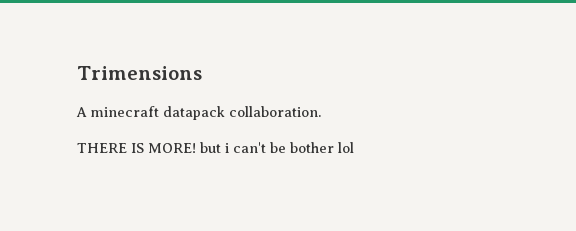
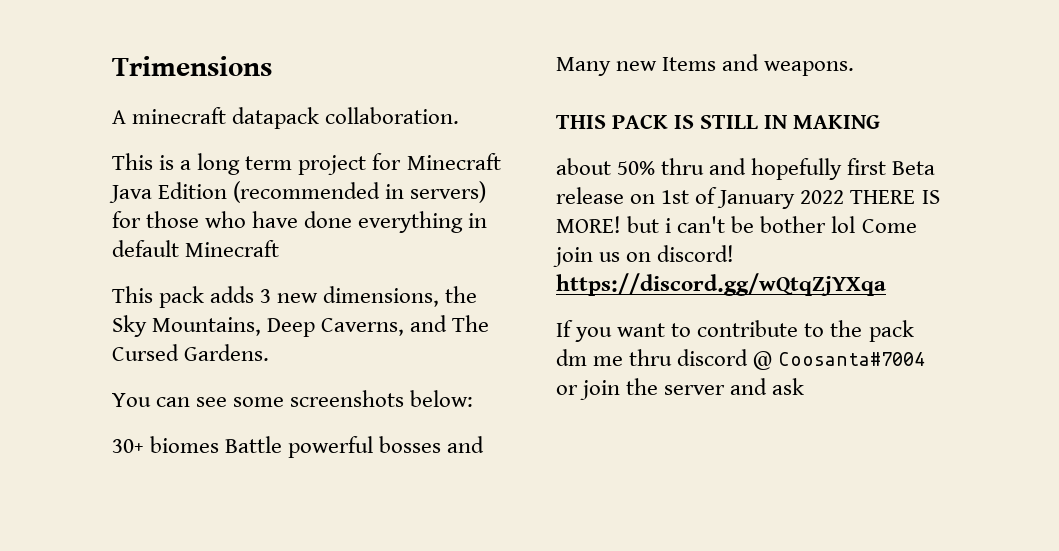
- THERE IS MORE! but i can't be bother lol
+ This is a long term project for Minecraft Java Edition (recommended in servers) for those who have done everything in default Minecraft
+ This pack adds 3 new dimensions, the Sky Mountains, Deep Caverns, and The Cursed Gardens.
+ You can see some screenshots below:
+ 30+ biomes Battle powerful bosses and Many new Items and weapons.
+ THIS PACK IS STILL IN MAKING
+ about 50% thru and hopefully first Beta release on 1st of January 2022 THERE IS MORE! but i can't be bother lol Come join us on discord! https://discord.gg/wQtqZjYXqa
+ If you want to contribute to the pack dm me thru discord @ Coosanta#7004 or join the server and ask

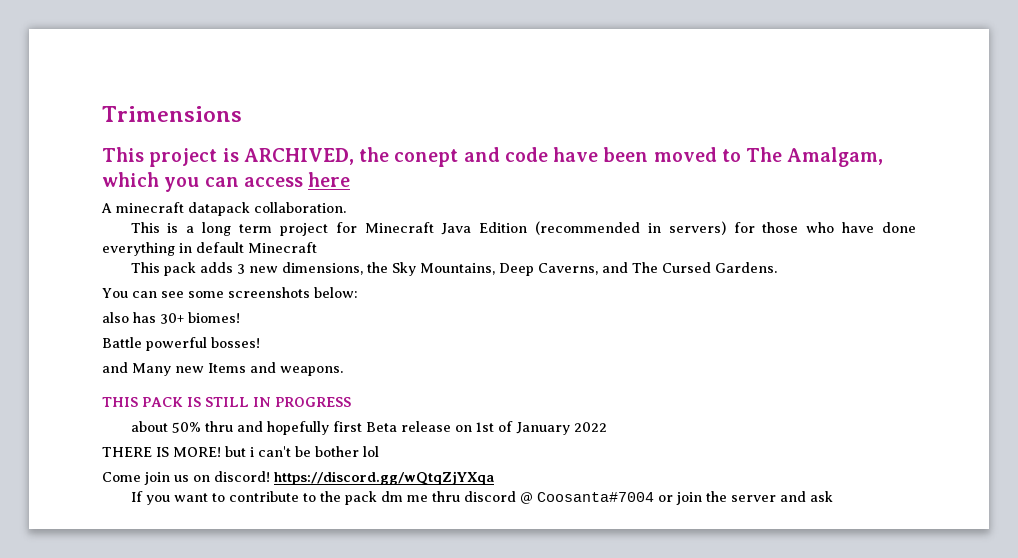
+ This project is ARCHIVED, the conept and code have been moved to The Amalgam, which you can access here
- 30+ biomes Battle powerful bosses and Many new Items and weapons.
+ also has 30+ biomes!
+ Battle powerful bosses!
+ and Many new Items and weapons.
- THIS PACK IS STILL IN MAKING
+ THIS PACK IS STILL IN PROGRESS
- about 50% thru and hopefully first Beta release on 1st of January 2022 THERE IS MORE! but i can't be bother lol Come join us on discord! https://discord.gg/wQtqZjYXqa
+ about 50% thru and hopefully first Beta release on 1st of January 2022
+ THERE IS MORE! but i can't be bother lol
+ Come join us on discord! https://discord.gg/wQtqZjYXqa

